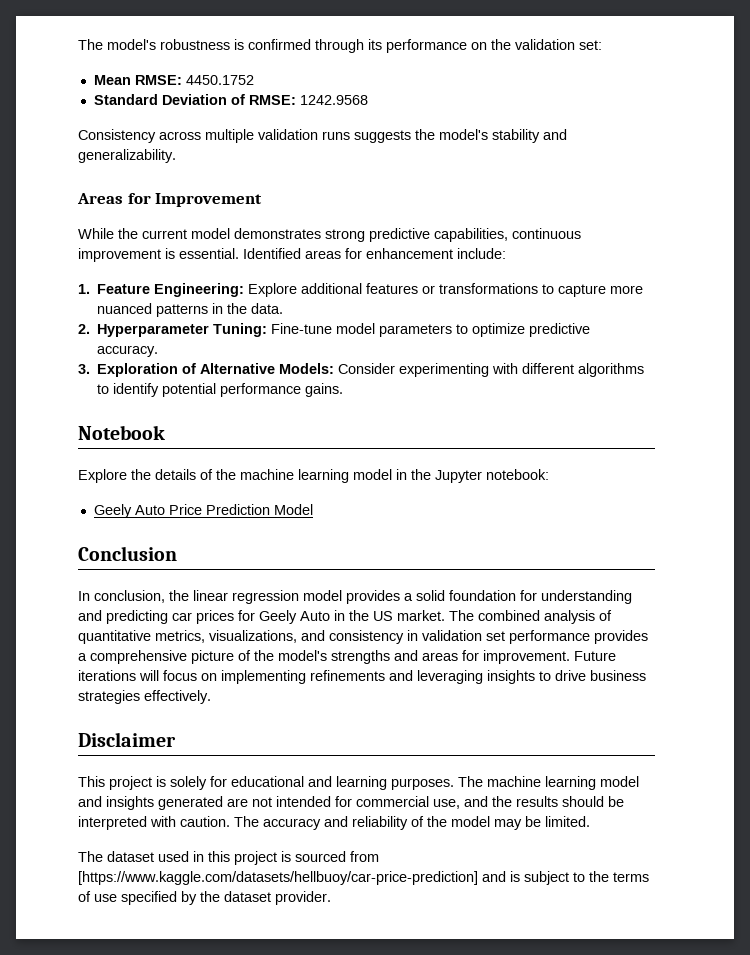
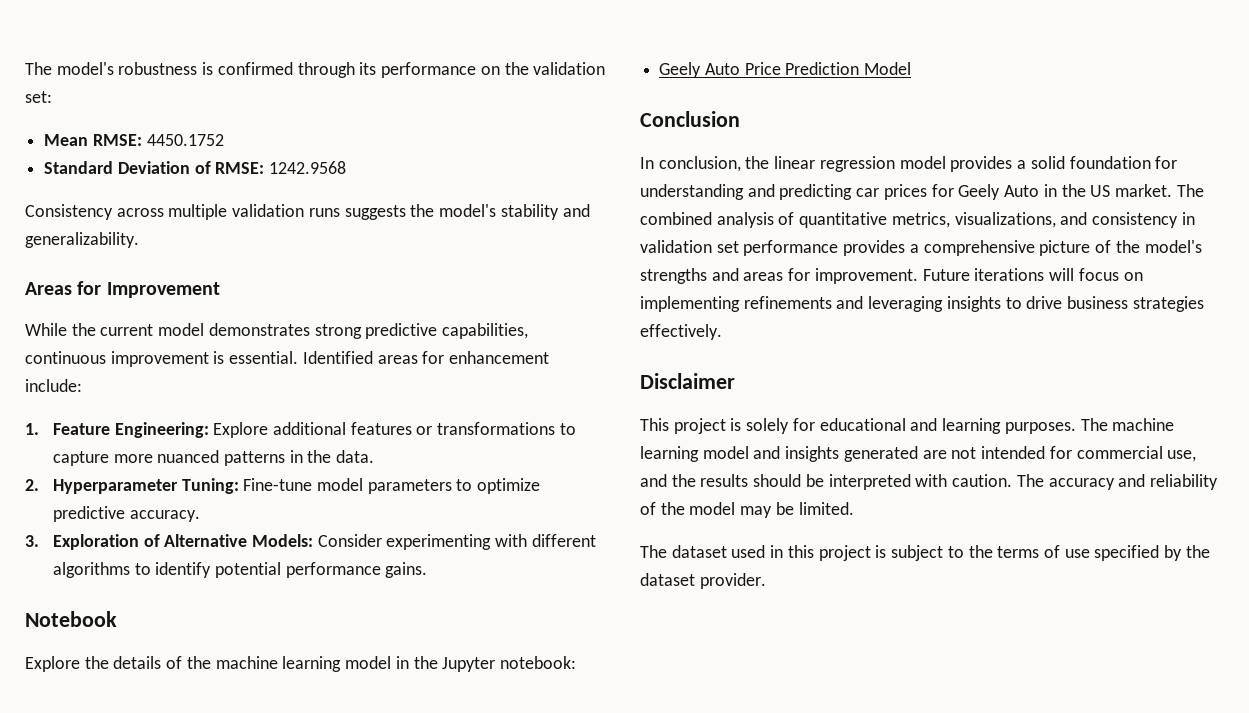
- The dataset used in this project is sourced from [https://www.kaggle.com/datasets/hellbuoy/car-price-prediction] and is subject to the terms of use specified by the dataset provider.
+ The dataset used in this project is subject to the terms of use specified by the dataset provider.

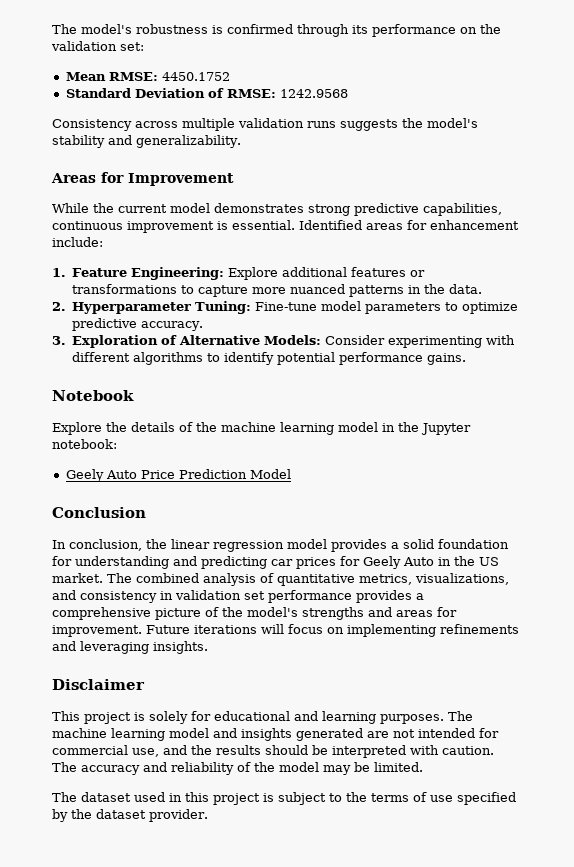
- Future iterations will focus on implementing refinements and leveraging insights to drive business strategies effectively.
+ Future iterations will focus on implementing refinements and leveraging insights.

